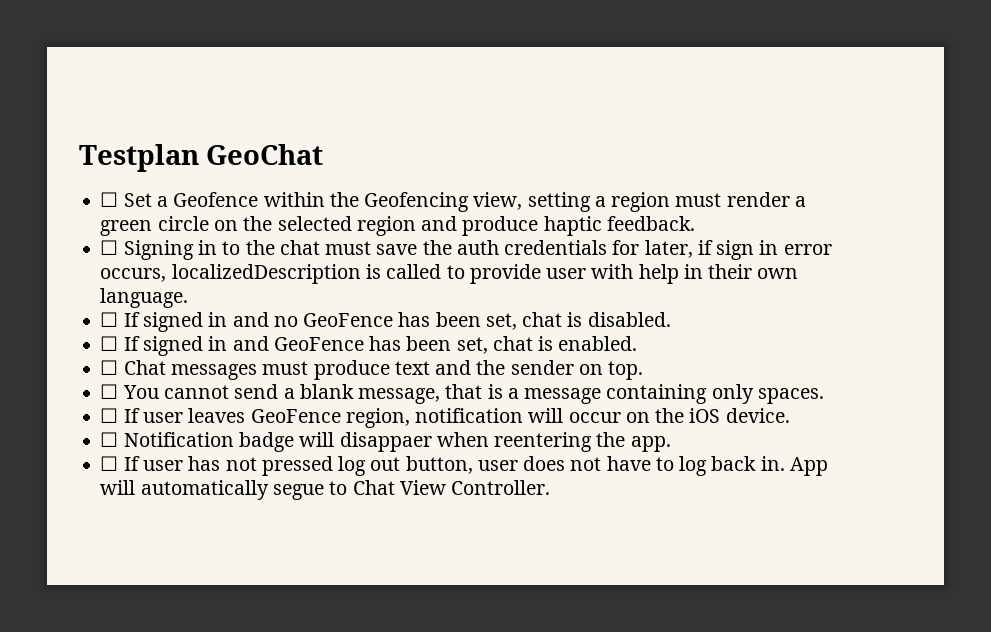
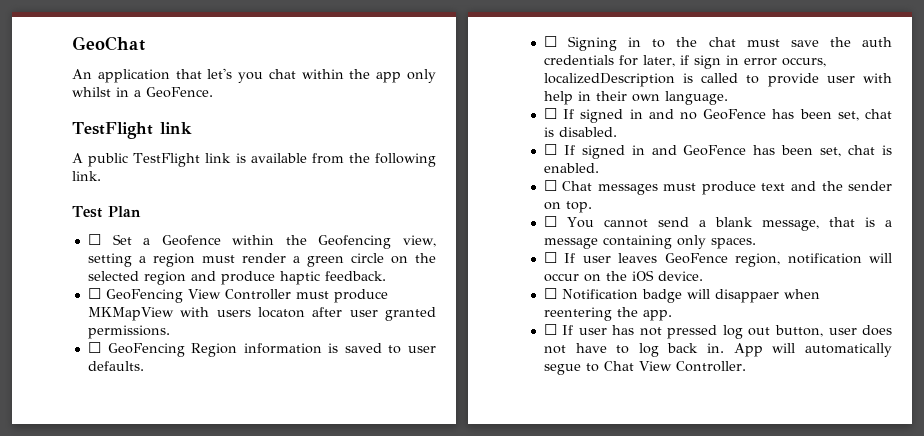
- Testplan GeoChat
+ GeoChat
+ An application that let's you chat within the app only whilst in a GeoFence.
+ TestFlight link
+ A public TestFlight link is available from the following link.
+ Test Plan
+ ☐ GeoFencing View Controller must produce MKMapView with users locaton after user granted permissions.
+ ☐ GeoFencing Region information is saved to user defaults.

